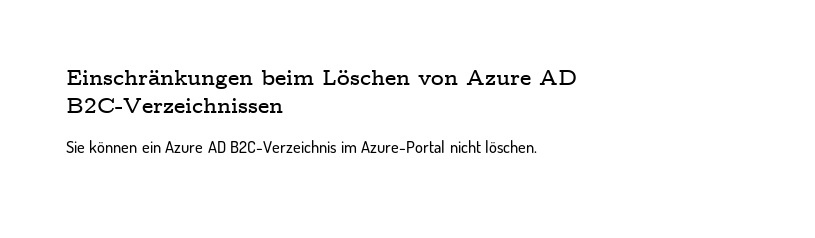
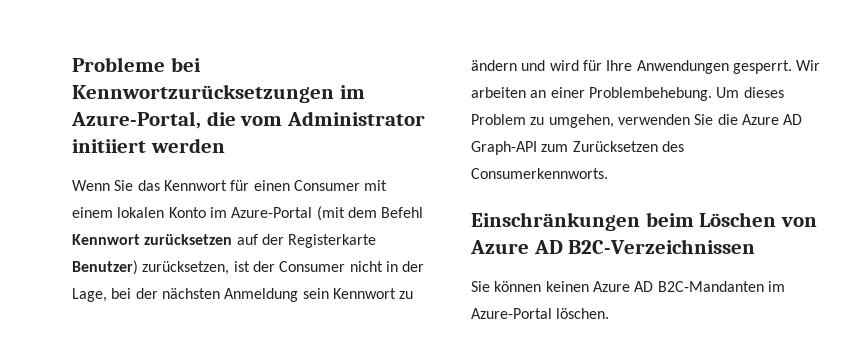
+ Probleme bei Kennwortzurücksetzungen im Azure-Portal, die vom Administrator initiiert werden
+ Wenn Sie das Kennwort für einen Consumer mit einem lokalen Konto im Azure-Portal (mit dem Befehl Kennwort zurücksetzen auf der Registerkarte Benutzer) zurücksetzen, ist der Consumer nicht in der Lage, bei der nächsten Anmeldung sein Kennwort zu ändern und wird für Ihre Anwendungen gesperrt. Wir arbeiten an einer Problembehebung. Um dieses Problem zu umgehen, verwenden Sie die Azure AD Graph-API zum Zurücksetzen des Consumerkennworts.
- Sie können ein Azure AD B2C-Verzeichnis im Azure-Portal nicht löschen.
+ Sie können keinen Azure AD B2C-Mandanten im Azure-Portal löschen.

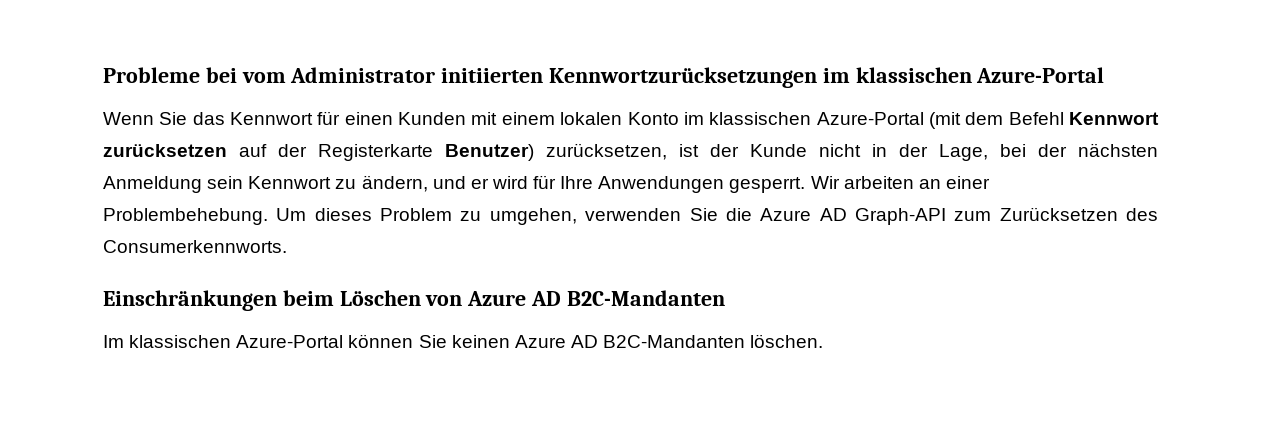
- Probleme bei Kennwortzurücksetzungen im Azure-Portal, die vom Administrator initiiert werden
+ Probleme bei vom Administrator initiierten Kennwortzurücksetzungen im klassischen Azure-Portal
- Wenn Sie das Kennwort für einen Consumer mit einem lokalen Konto im Azure-Portal (mit dem Befehl Kennwort zurücksetzen auf der Registerkarte Benutzer) zurücksetzen, ist der Consumer nicht in der Lage, bei der nächsten Anmeldung sein Kennwort zu ändern und wird für Ihre Anwendungen gesperrt.
+ Wenn Sie das Kennwort für einen Kunden mit einem lokalen Konto im klassischen Azure-Portal (mit dem Befehl Kennwort zurücksetzen auf der Registerkarte Benutzer) zurücksetzen, ist der Kunde nicht in der Lage, bei der nächsten Anmeldung sein Kennwort zu ändern, und er wird für Ihre Anwendungen gesperrt.
- Einschränkungen beim Löschen von Azure AD B2C-Verzeichnissen
- Sie können keinen Azure AD B2C-Mandanten im Azure-Portal löschen.
+ Einschränkungen beim Löschen von Azure AD B2C-Mandanten
+ Im klassischen Azure-Portal können Sie keinen Azure AD B2C-Mandanten löschen.

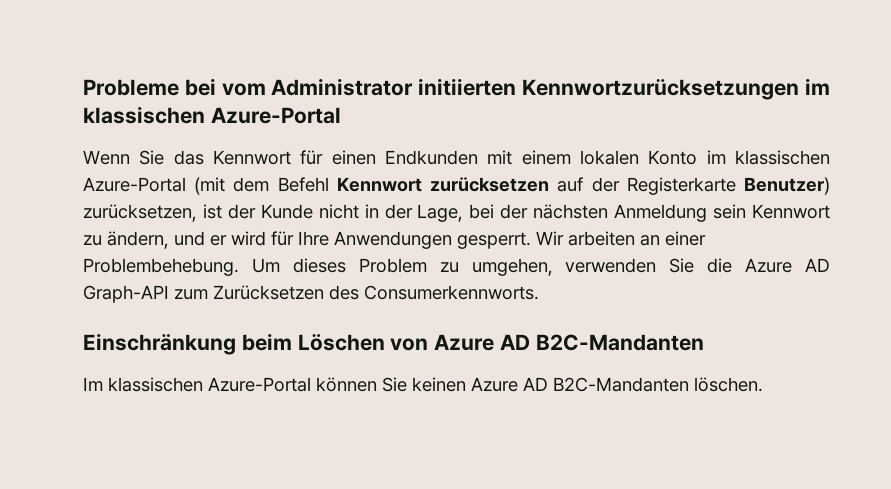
- Wenn Sie das Kennwort für einen Kunden mit einem lokalen Konto im klassischen Azure-Portal (mit dem Befehl Kennwort zurücksetzen auf der Registerkarte Benutzer) zurücksetzen, ist der Kunde nicht in der Lage, bei der nächsten Anmeldung sein Kennwort zu ändern, und er wird für Ihre Anwendungen gesperrt.
+ Wenn Sie das Kennwort für einen Endkunden mit einem lokalen Konto im klassischen Azure-Portal (mit dem Befehl Kennwort zurücksetzen auf der Registerkarte Benutzer) zurücksetzen, ist der Kunde nicht in der Lage, bei der nächsten Anmeldung sein Kennwort zu ändern, und er wird für Ihre Anwendungen gesperrt.
- Einschränkungen beim Löschen von Azure AD B2C-Mandanten
+ Einschränkung beim Löschen von Azure AD B2C-Mandanten

